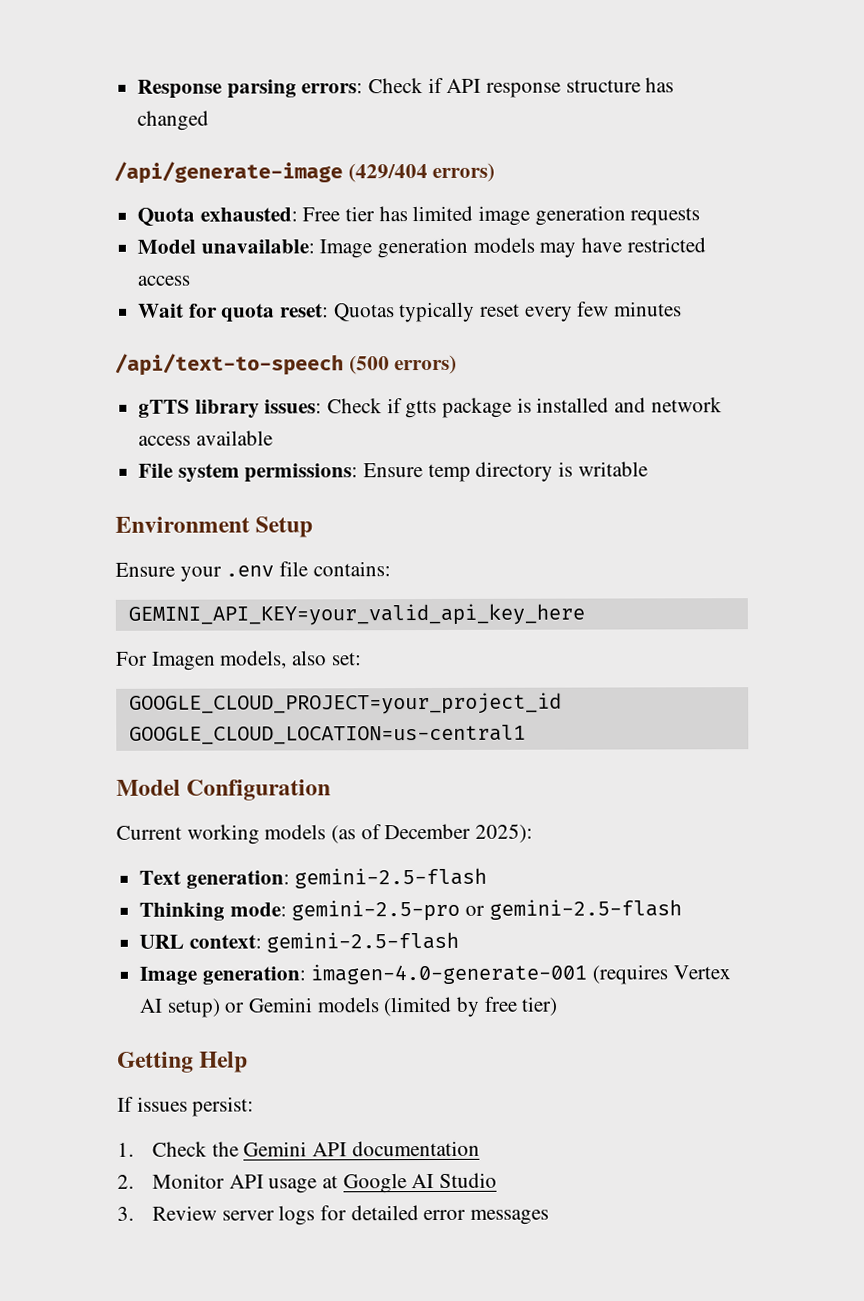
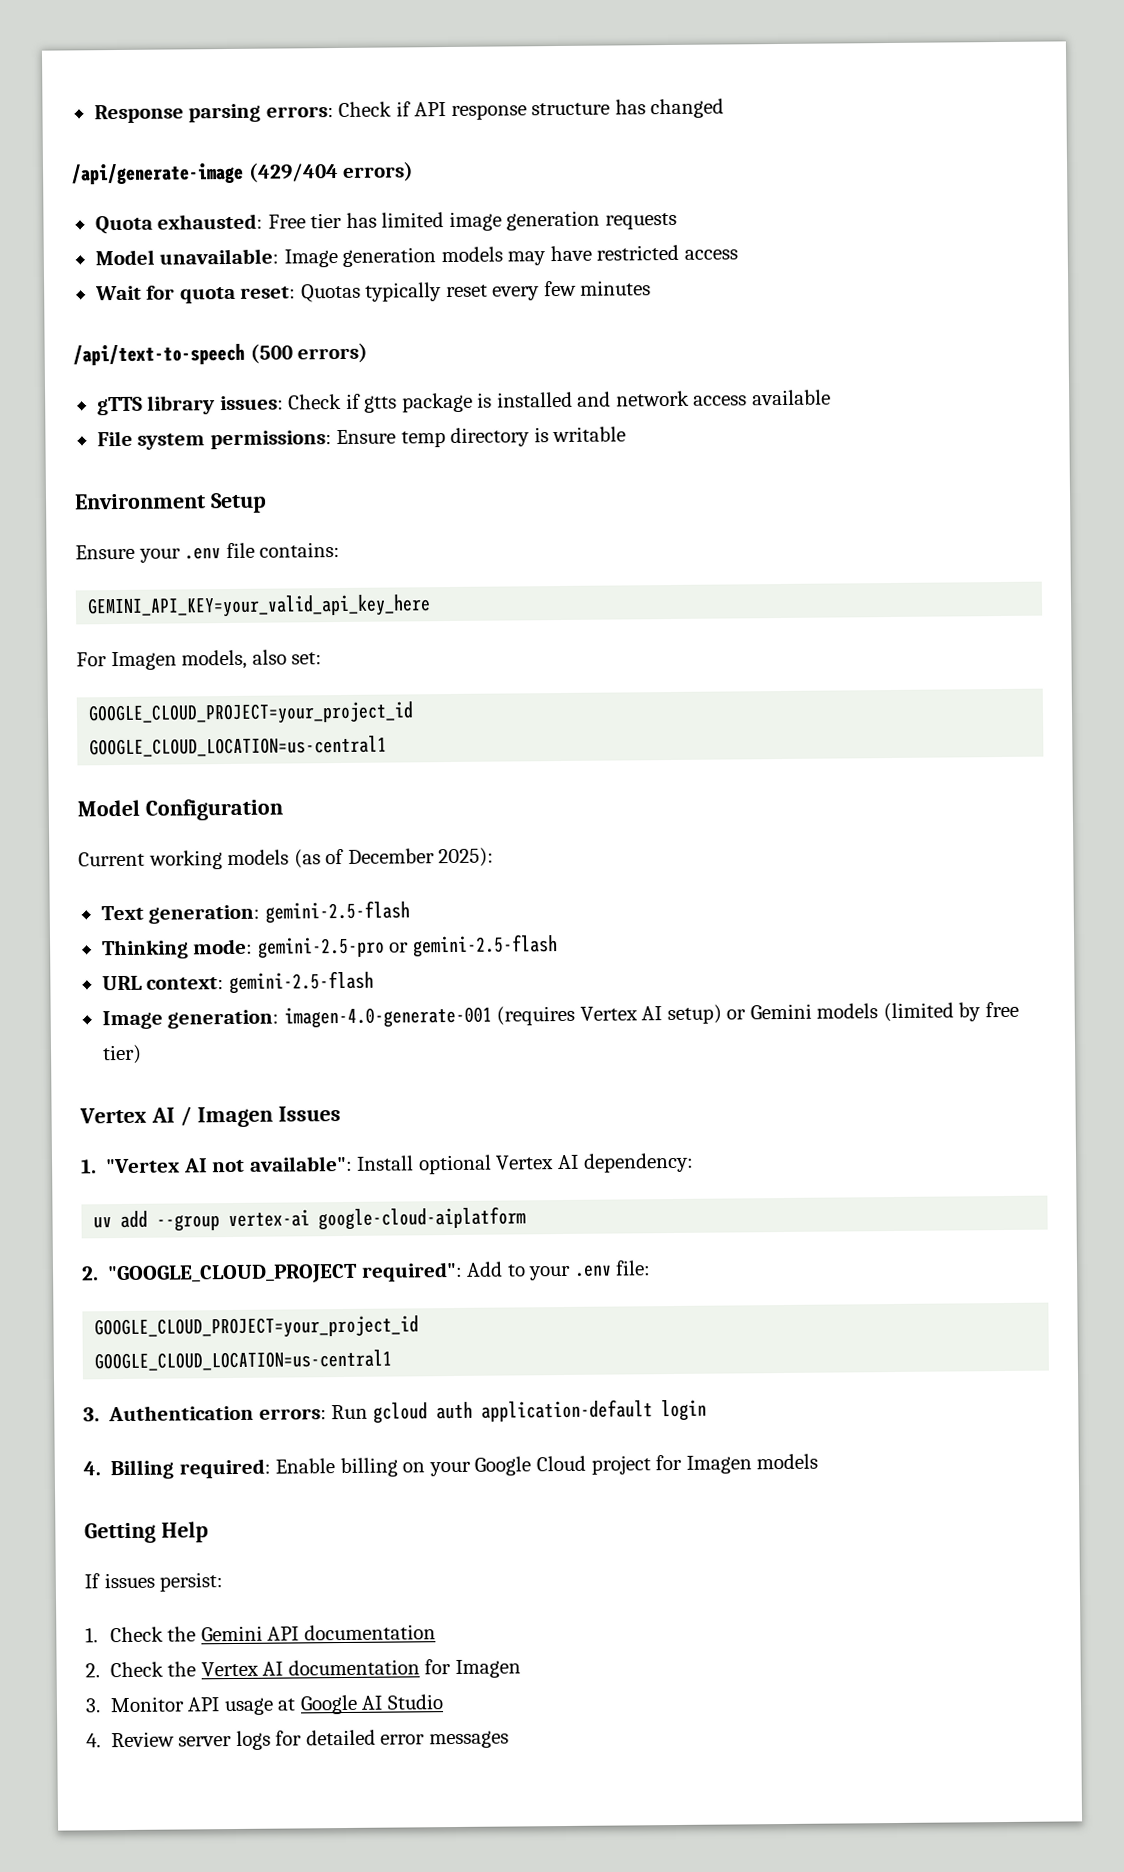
+ Vertex AI / Imagen Issues
+ 1. "Vertex AI not available": Install optional Vertex AI dependency:
+ uv add --group vertex-ai google-cloud-aiplatform
+ 2. "GOOGLE_CLOUD_PROJECT required": Add to your .env file:
+ GOOGLE_CLOUD_PROJECT=your_project_id
+ GOOGLE_CLOUD_LOCATION=us-central1
+ 3. Authentication errors: Run gcloud auth application-default login
+ 4. Billing required: Enable billing on your Google Cloud project for Imagen models
- 2. Monitor API usage at Google AI Studio
+ 2. Check the Vertex AI documentation for Imagen
+ 3. Monitor API usage at Google AI Studio
- 3. Review server logs for detailed error messages
+ 4. Review server logs for detailed error messages

